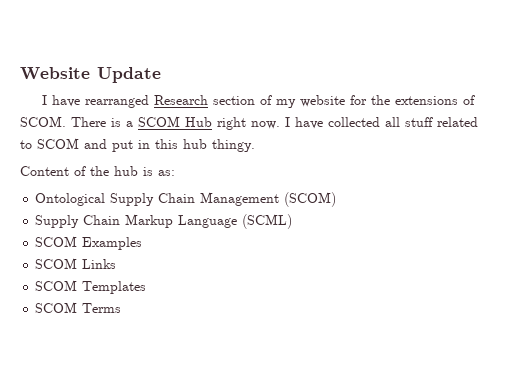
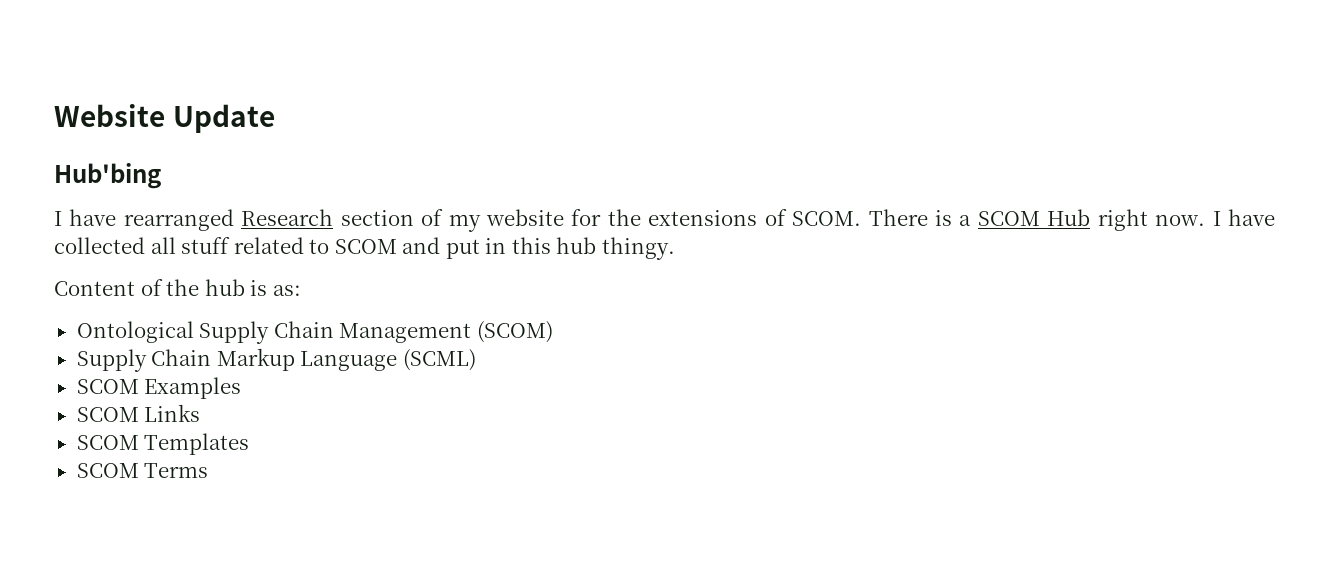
+ Hub'bing

